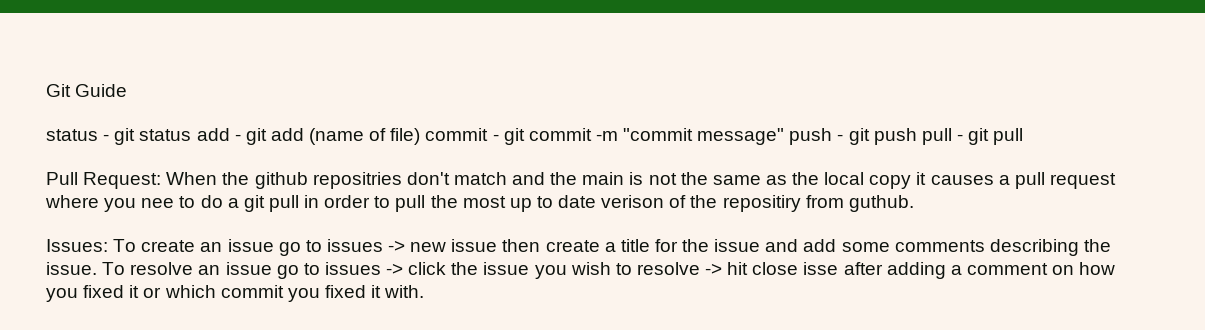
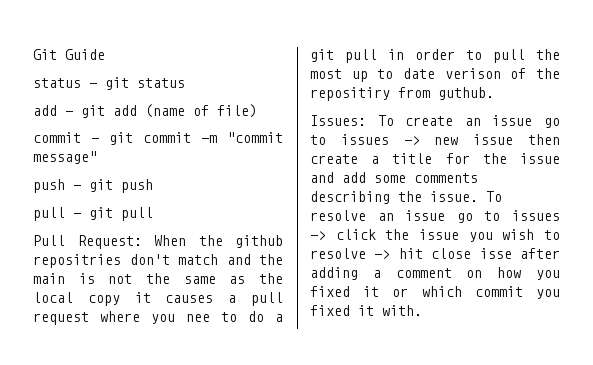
- status - git status add - git add (name of file) commit - git commit -m "commit message" push - git push pull - git pull
+ status - git status
+ add - git add (name of file)
+ commit - git commit -m "commit message"
+ push - git push
+ pull - git pull

